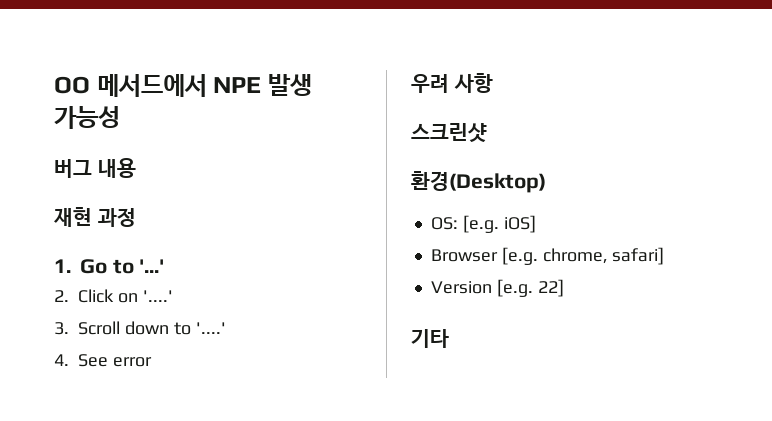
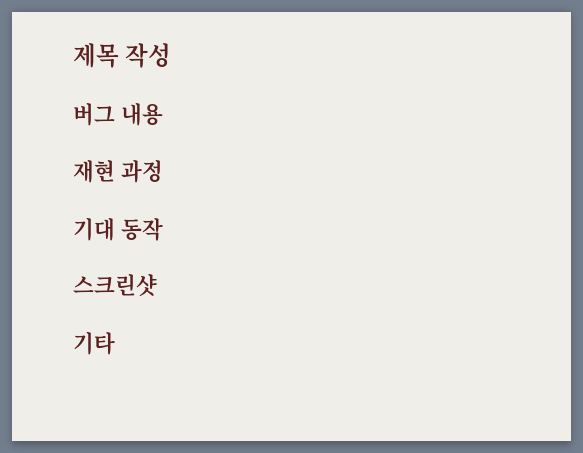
- OO 메서드에서 NPE 발생 가능성
+ 제목 작성
- 1. Go to '...'
- 2. Click on '....'
- 3. Scroll down to '....'
- 4. See error
- 우려 사항
+ 기대 동작
  스크린샷
- 환경(Desktop)
- OS: [e.g. iOS]
- Browser [e.g. chrome, safari]
- Version [e.g. 22]

